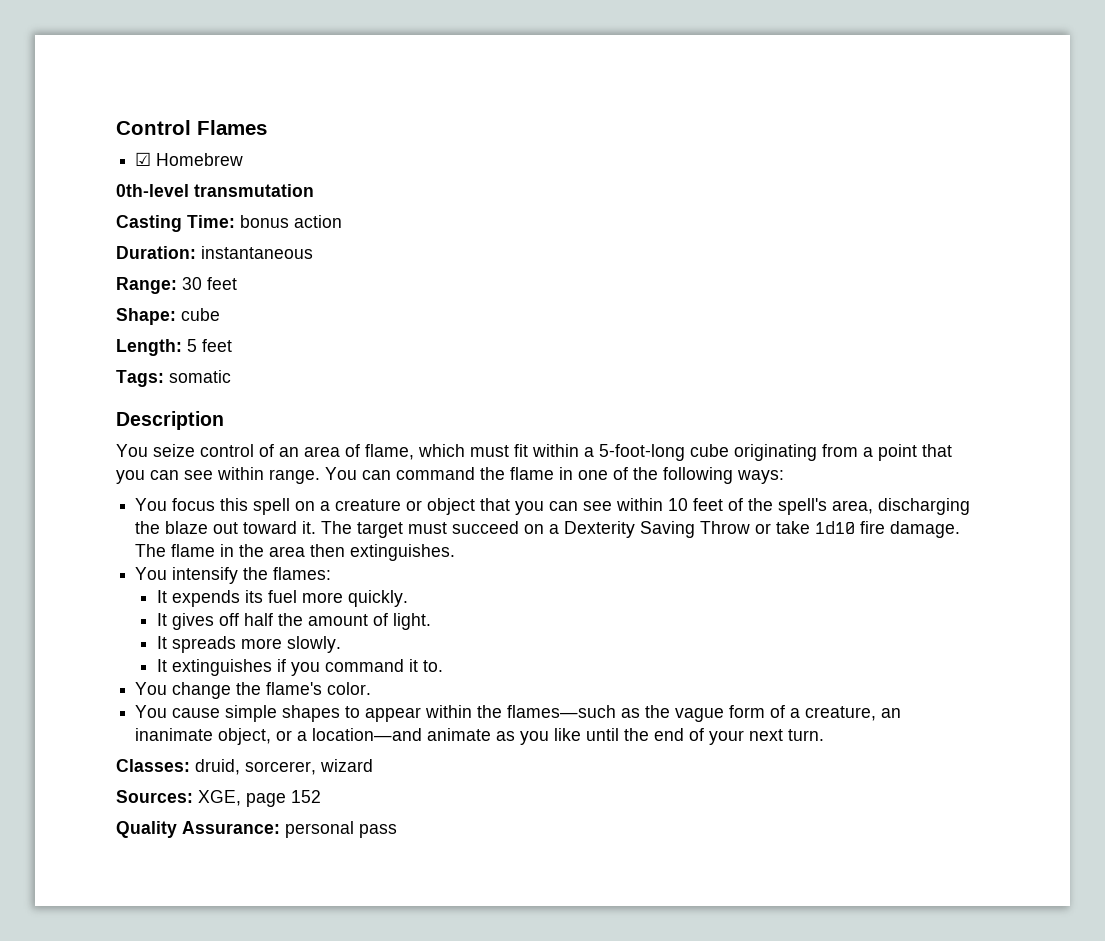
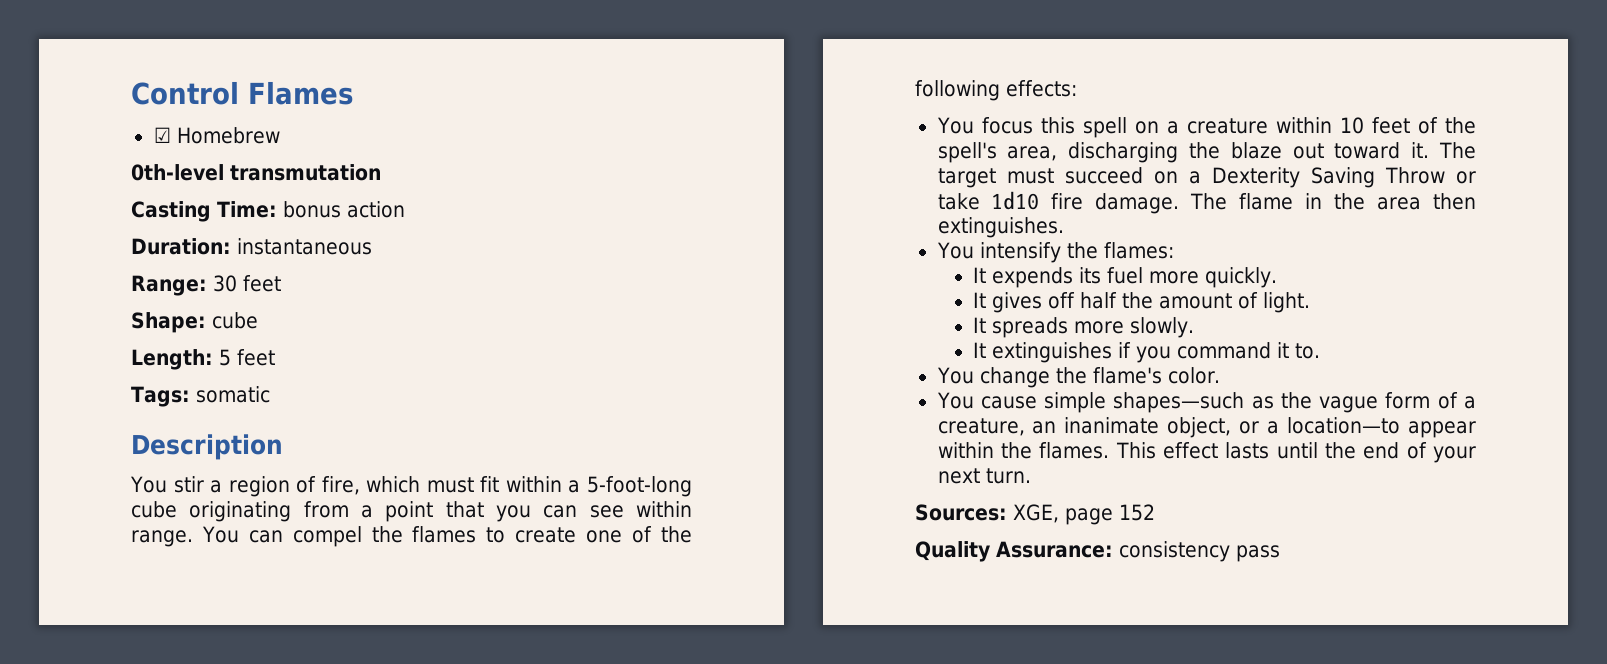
- You seize control of an area of flame, which must fit within a 5-foot-long cube originating from a point that you can see within range.
+ You stir a region of fire, which must fit within a 5-foot-long cube originating from a point that you can see within range.
- You can command the flame in one of the following ways:
+ You can compel the flames to create one of the following effects:
- You focus this spell on a creature or object that you can see within 10 feet of the spell's area, discharging the blaze out toward it.
+ You focus this spell on a creature within 10 feet of the spell's area, discharging the blaze out toward it.
- You cause simple shapes to appear within the flames—such as the vague form of a creature, an inanimate object, or a location—and animate as you like until the end of your next turn.
+ You cause simple shapes—such as the vague form of a creature, an inanimate object, or a location—to appear within the flames. This effect lasts until the end of your next turn.
- Classes: druid, sorcerer, wizard
- Quality Assurance: personal pass
+ Quality Assurance: consistency pass

